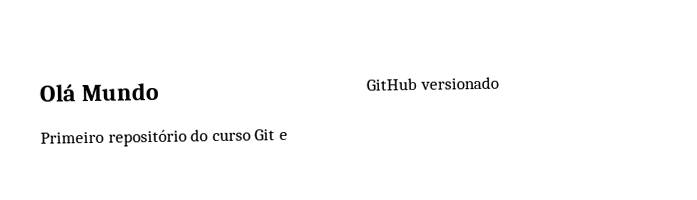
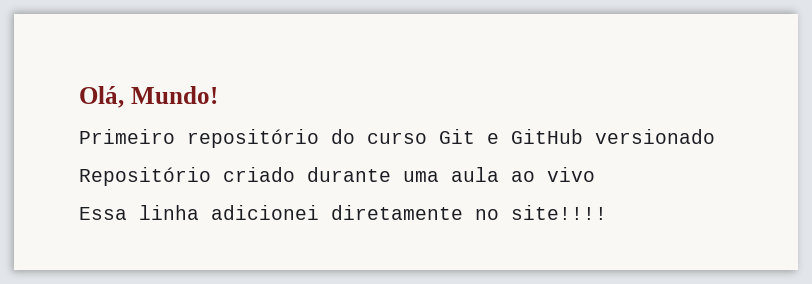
- Olá Mundo
+ Olá, Mundo!
+ Repositório criado durante uma aula ao vivo
+ Essa linha adicionei diretamente no site!!!!

